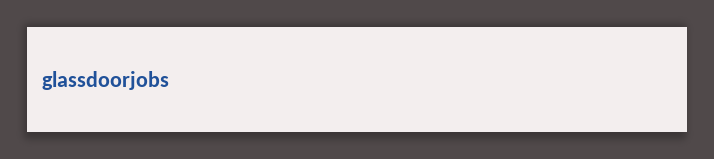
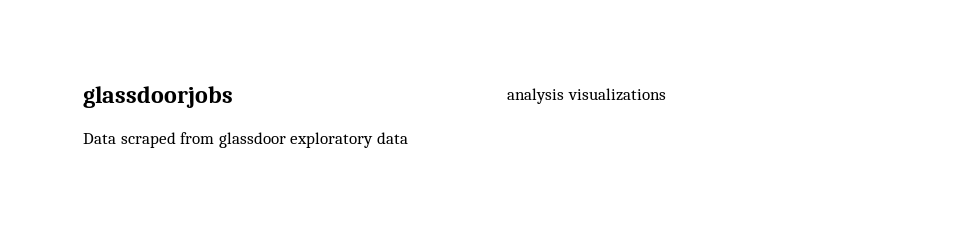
+ Data scraped from glassdoor exploratory data analysis visualizations

